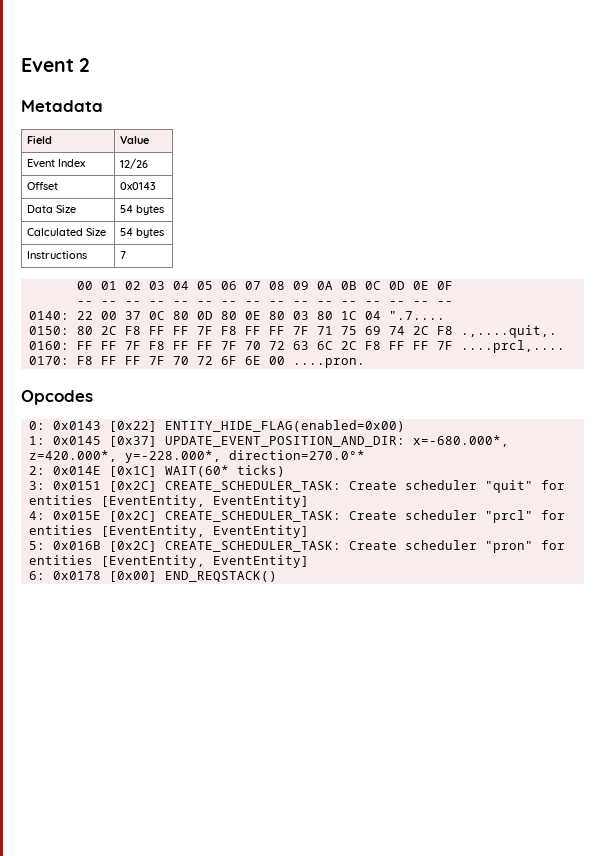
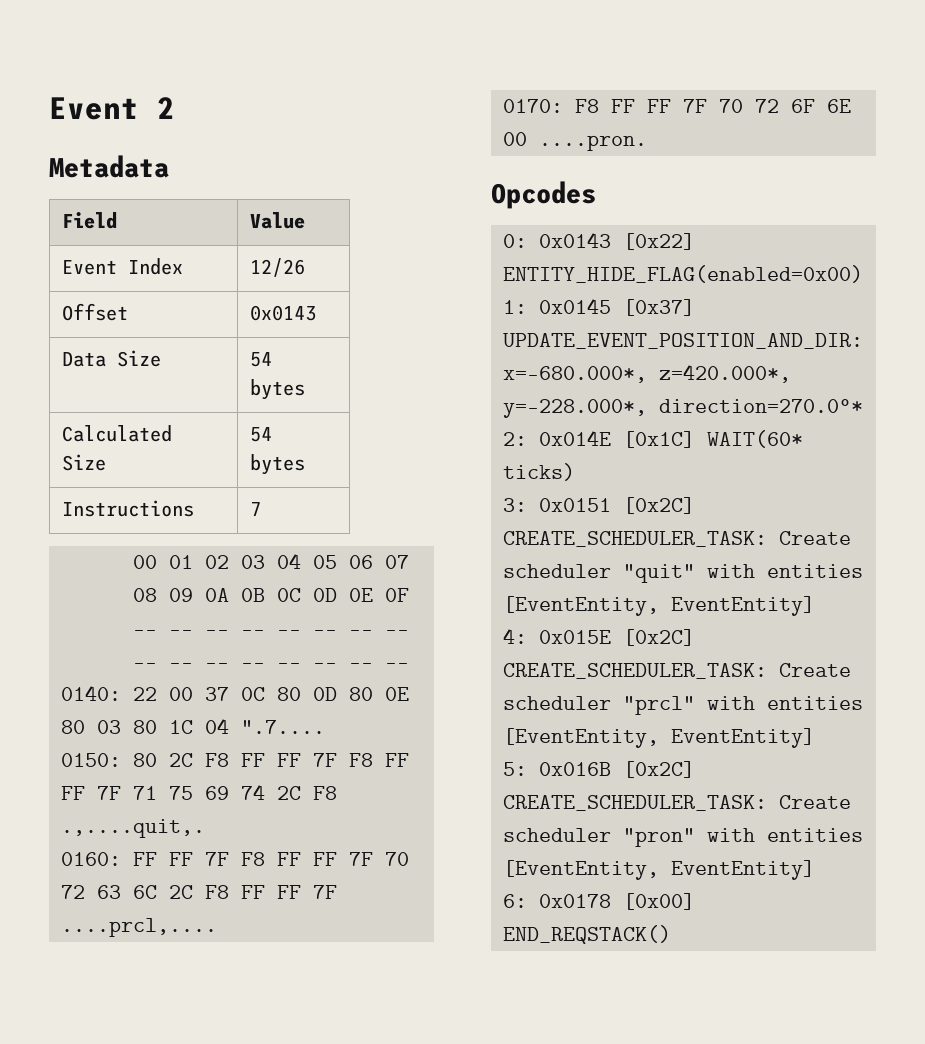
- 3: 0x0151 [0x2C] CREATE_SCHEDULER_TASK: Create scheduler "quit" for entities [EventEntity, EventEntity]
+ 3: 0x0151 [0x2C] CREATE_SCHEDULER_TASK: Create scheduler "quit" with entities [EventEntity, EventEntity]
- 4: 0x015E [0x2C] CREATE_SCHEDULER_TASK: Create scheduler "prcl" for entities [EventEntity, EventEntity]
+ 4: 0x015E [0x2C] CREATE_SCHEDULER_TASK: Create scheduler "prcl" with entities [EventEntity, EventEntity]
- 5: 0x016B [0x2C] CREATE_SCHEDULER_TASK: Create scheduler "pron" for entities [EventEntity, EventEntity]
+ 5: 0x016B [0x2C] CREATE_SCHEDULER_TASK: Create scheduler "pron" with entities [EventEntity, EventEntity]

